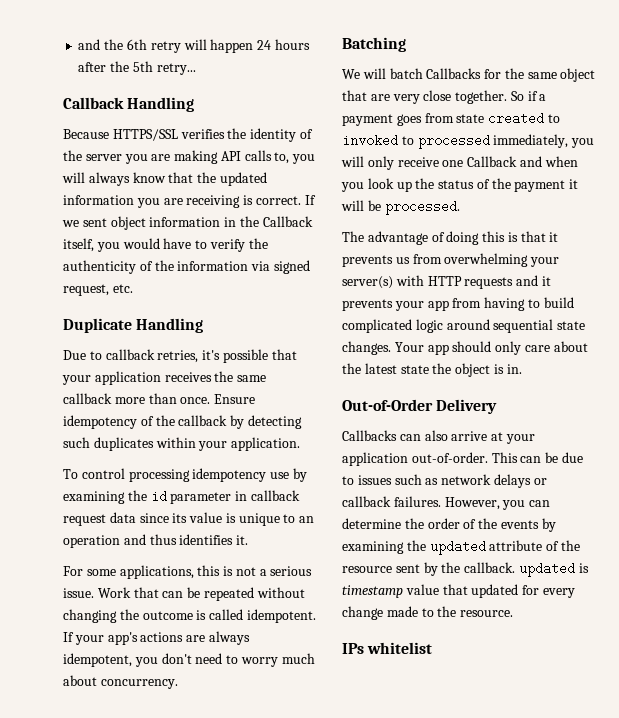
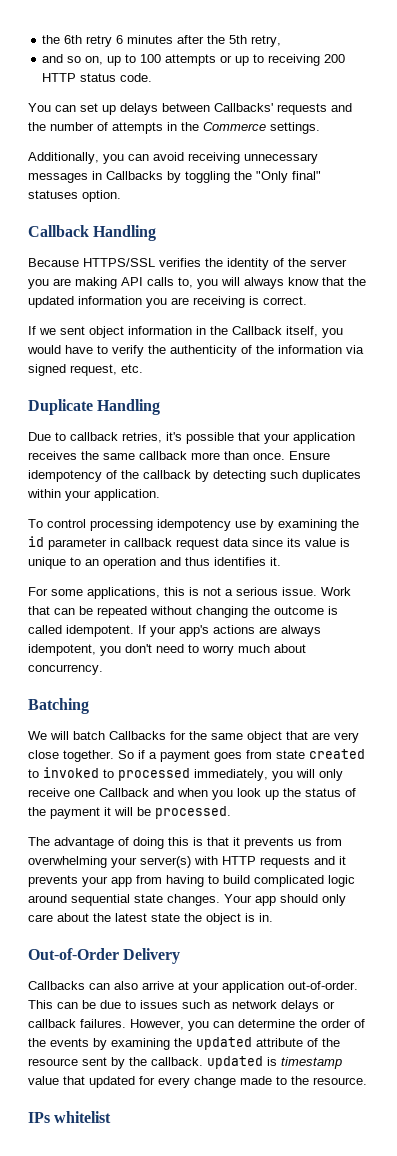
- and the 6th retry will happen 24 hours after the 5th retry...
+ the 6th retry 6 minutes after the 5th retry,
+ and so on, up to 100 attempts or up to receiving 200 HTTP status code.
+ You can set up delays between Callbacks' requests and the number of attempts in the Commerce settings.
+ Additionally, you can avoid receiving unnecessary messages in Callbacks by toggling the "Only final" statuses option.
- Because HTTPS/SSL verifies the identity of the server you are making API calls to, you will always know that the updated information you are receiving is correct. If we sent object information in the Callback itself, you would have to verify the authenticity of the information via signed request, etc.
+ Because HTTPS/SSL verifies the identity of the server you are making API calls to, you will always know that the updated information you are receiving is correct.
+ If we sent object information in the Callback itself, you would have to verify the authenticity of the information via signed request, etc.

